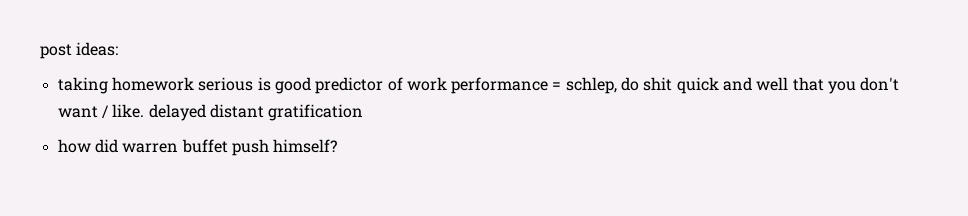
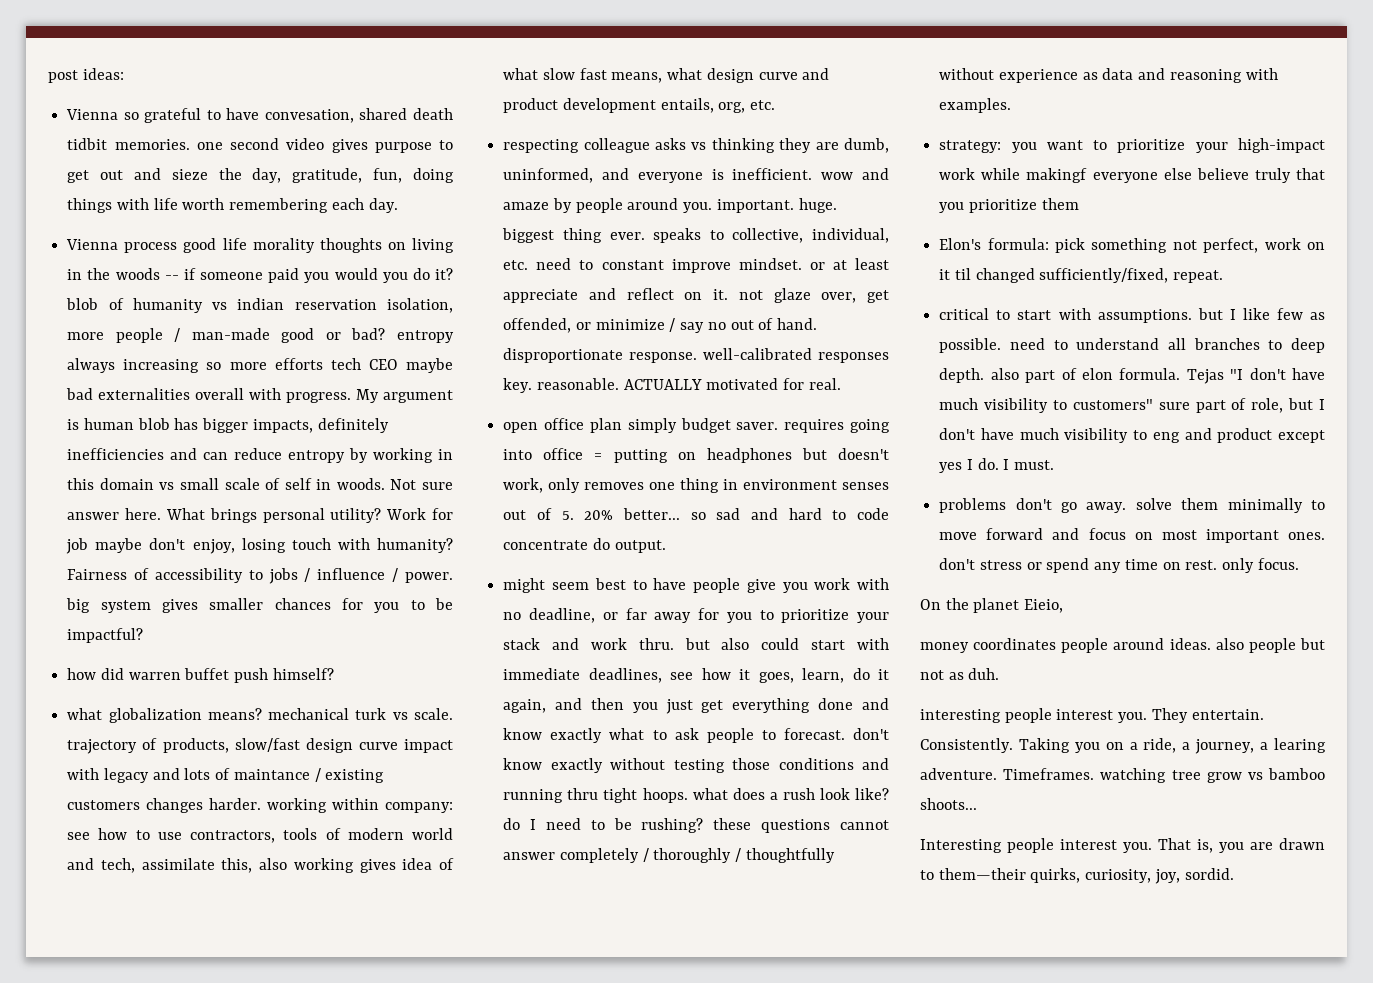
- taking homework serious is good predictor of work performance = schlep, do shit quick and well that you don't want / like. delayed distant gratification
+ Vienna so grateful to have convesation, shared death tidbit memories. one second video gives purpose to get out and sieze the day, gratitude, fun, doing things with life worth remembering each day.
+ Vienna process good life morality thoughts on living in the woods -- if someone paid you would you do it? blob of humanity vs indian reservation isolation, more people / man-made good or bad? entropy always increasing so more efforts tech CEO maybe bad externalities overall with progress. My argument is human blob has bigger impacts, definitely inefficiencies and can reduce entropy by working in this domain vs small scale of self in woods. Not sure answer here. What brings personal utility? Work for job maybe don't enjoy, losing touch with humanity? Fairness of accessibility to jobs / influence / power. big system gives smaller chances for you to be impactful?
+ what globalization means? mechanical turk vs scale. trajectory of products, slow/fast design curve impact with legacy and lots of maintance / existing customers changes harder. working within company: see how to use contractors, tools of modern world and tech, assimilate this, also working gives idea of what slow fast means, what design curve and product development entails, org, etc.
+ respecting colleague asks vs thinking they are dumb, uninformed, and everyone is inefficient. wow and amaze by people around you. important. huge. biggest thing ever. speaks to collective, individual, etc. need to constant improve mindset. or at least appreciate and reflect on it. not glaze over, get offended, or minimize / say no out of hand. disproportionate response. well-calibrated responses key. reasonable. ACTUALLY motivated for real.
+ open office plan simply budget saver. requires going into office = putting on headphones but doesn't work, only removes one thing in environment senses out of 5. 20% better... so sad and hard to code concentrate do output.
+ might seem best to have people give you work with no deadline, or far away for you to prioritize your stack and work thru. but also could start with immediate deadlines, see how it goes, learn, do it again, and then you just get everything done and know exactly what to ask people to forecast. don't know exactly without testing those conditions and running thru tight hoops. what does a rush look like? do I need to be rushing? these questions cannot answer completely / thoroughly / thoughtfully without experience as data and reasoning with examples.
+ strategy: you want to prioritize your high-impact work while makingf everyone else believe truly that you prioritize them
+ Elon's formula: pick something not perfect, work on it til changed sufficiently/fixed, repeat.
+ critical to start with assumptions. but I like few as possible. need to understand all branches to deep depth. also part of elon formula. Tejas "I don't have much visibility to customers" sure part of role, but I don't have much visibility to eng and product except yes I do. I must.
+ problems don't go away. solve them minimally to move forward and focus on most important ones. don't stress or spend any time on rest. only focus.
+ On the planet Eieio,
+ money coordinates people around ideas. also people but not as duh.
+ interesting people interest you. They entertain. Consistently. Taking you on a ride, a journey, a learing adventure. Timeframes. watching tree grow vs bamboo shoots...
+ Interesting people interest you. That is, you are drawn to them—their quirks, curiosity, joy, sordid.

